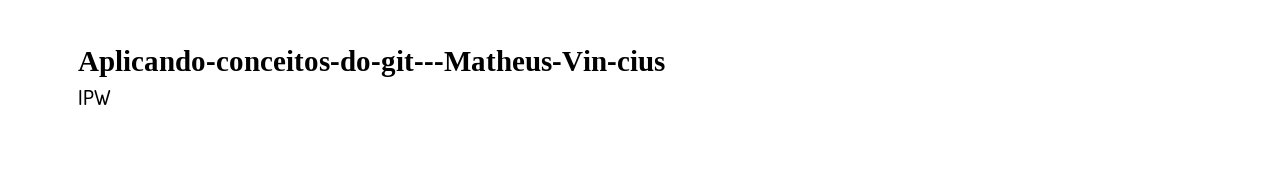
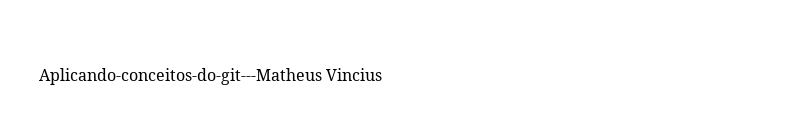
- Aplicando-conceitos-do-git---Matheus-Vin-cius
- IPW
+ Aplicando-conceitos-do-git---Matheus Vincius

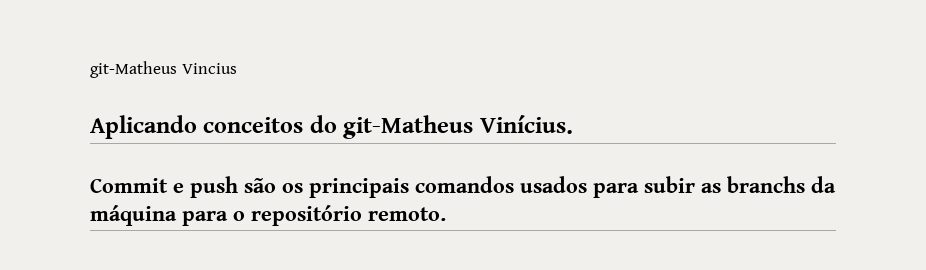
- Aplicando-conceitos-do-git---Matheus Vincius
+ git-Matheus Vincius
+ Aplicando conceitos do git-Matheus Vinícius.
+ Commit e push são os principais comandos usados para subir as branchs da máquina para o repositório remoto.

